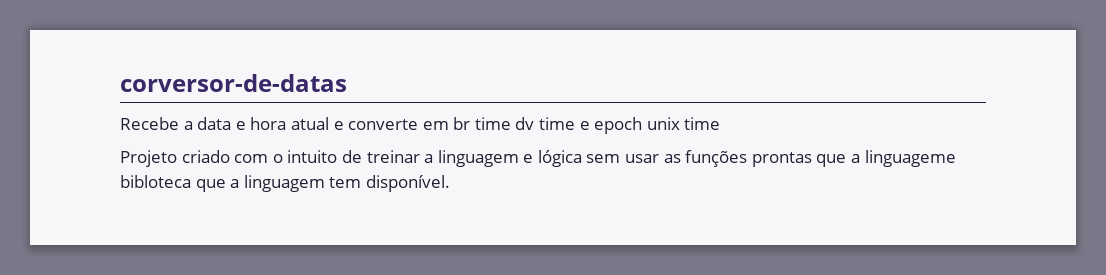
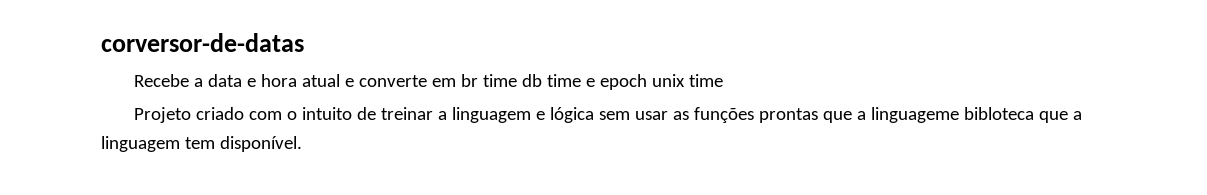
- Recebe a data e hora atual e converte em br time dv time e epoch unix time
+ Recebe a data e hora atual e converte em br time db time e epoch unix time

